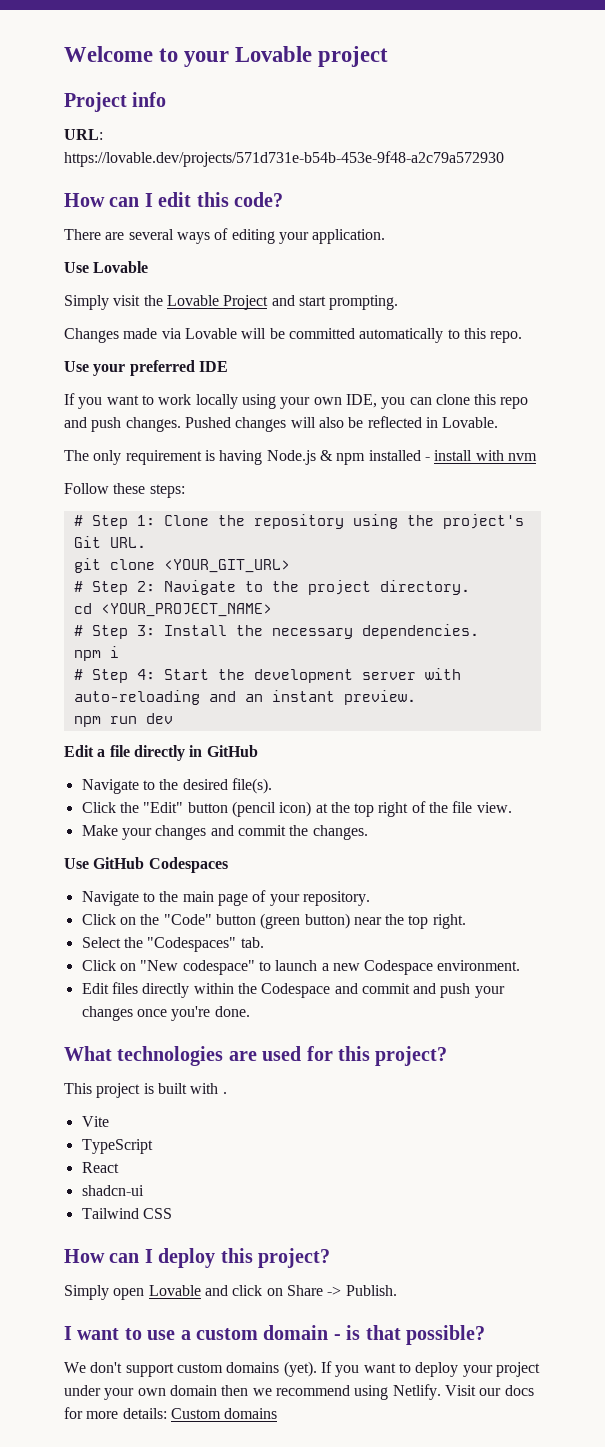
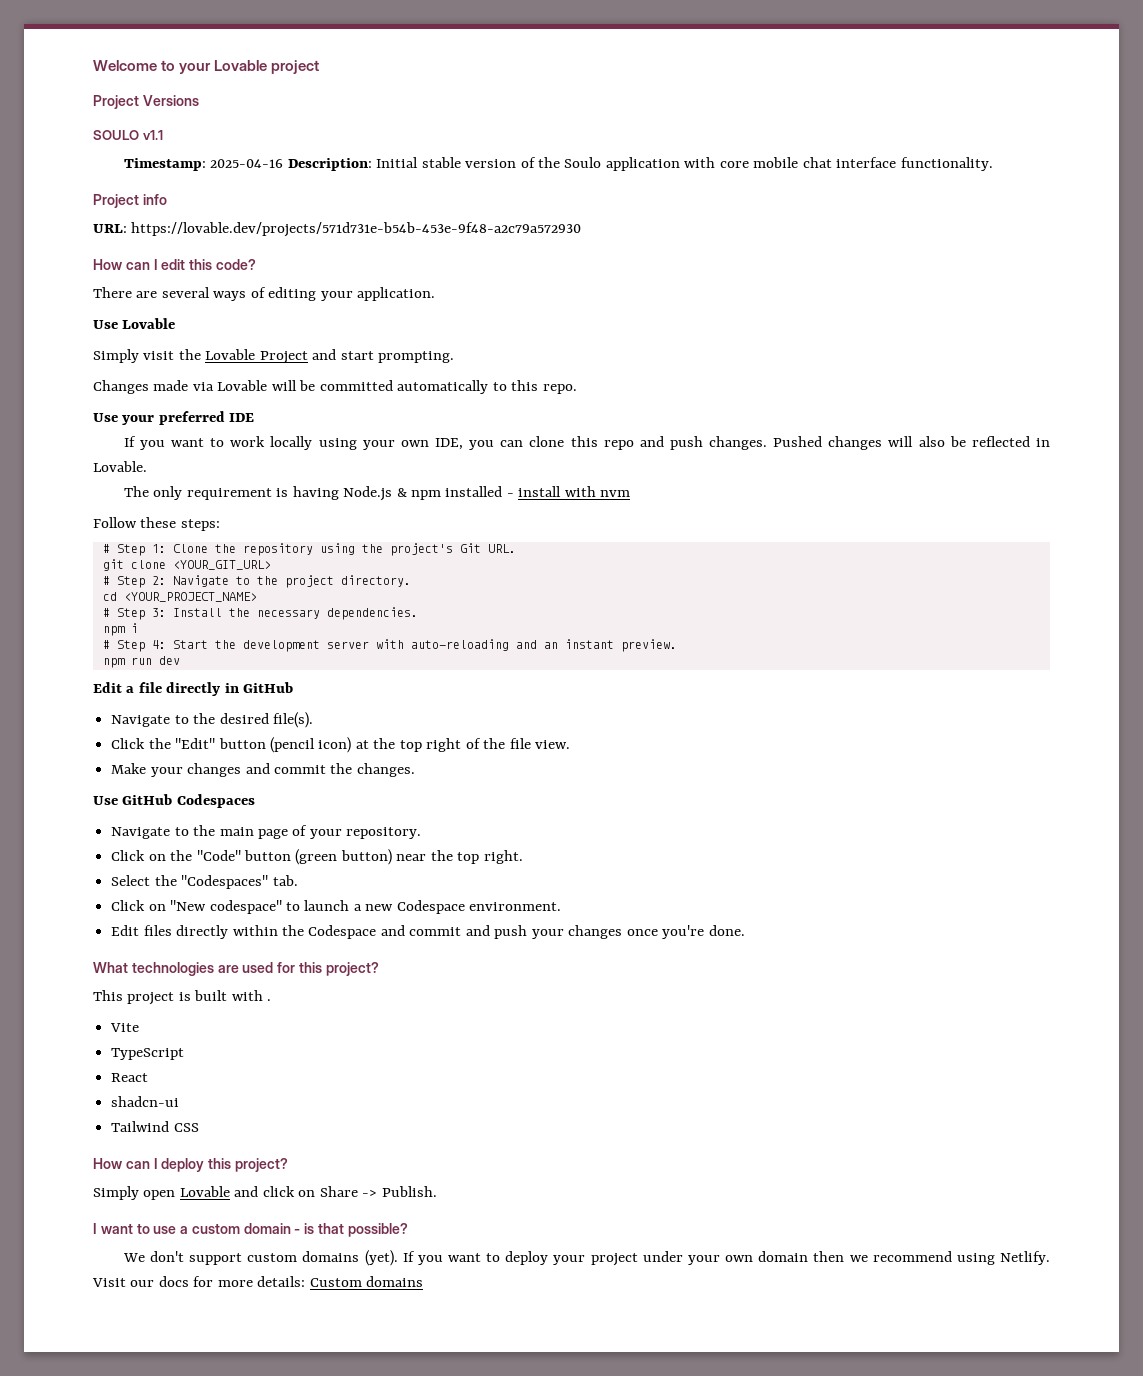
+ Project Versions
+ SOULO v1.1
+ Timestamp: 2025-04-16 Description: Initial stable version of the Soulo application with core mobile chat interface functionality.

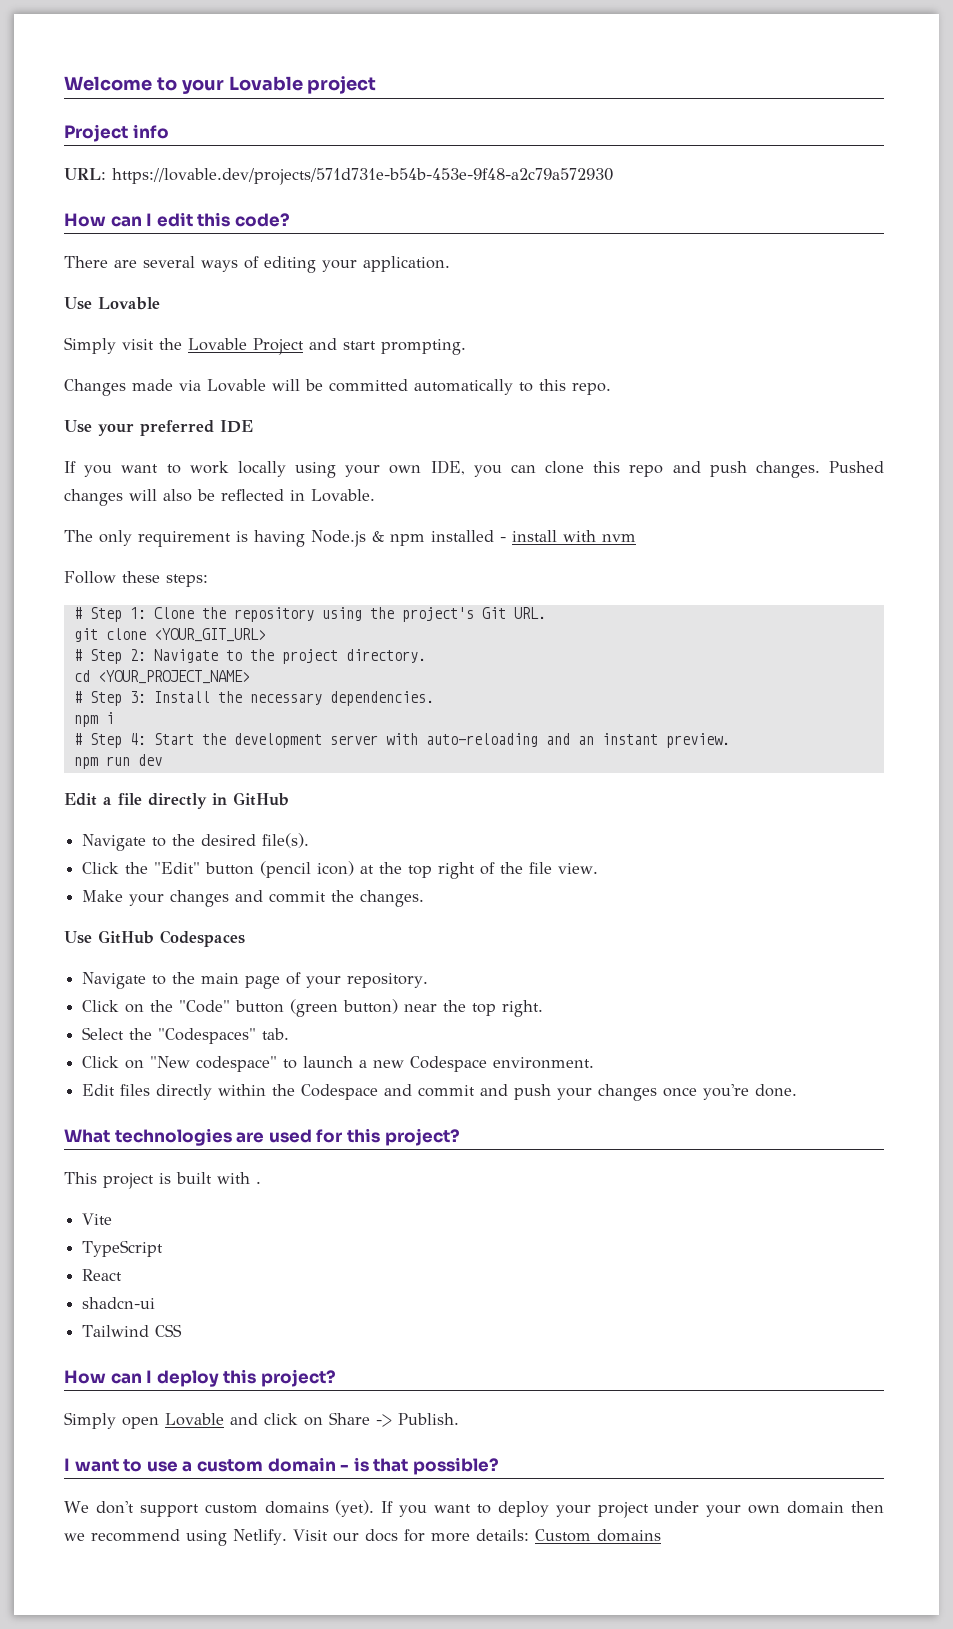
- Project Versions
- SOULO v1.1
- Timestamp: 2025-04-16 Description: Initial stable version of the Soulo application with core mobile chat interface functionality.

